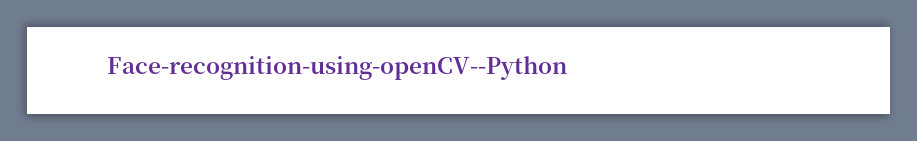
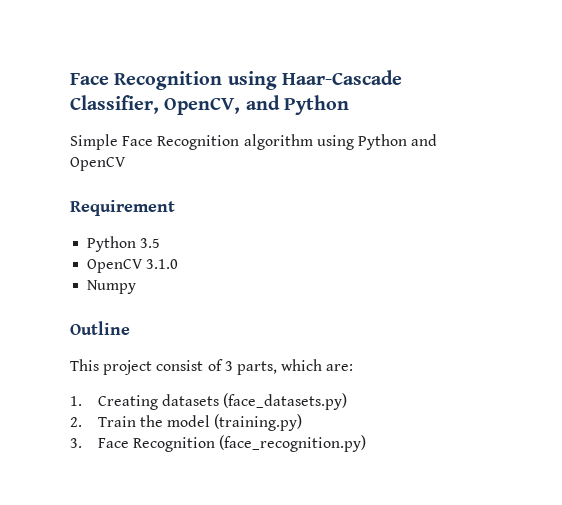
- Face-recognition-using-openCV--Python
+ Face Recognition using Haar-Cascade Classifier, OpenCV, and Python
+ Simple Face Recognition algorithm using Python and OpenCV
+ Requirement
+ Python 3.5
+ OpenCV 3.1.0
+ Numpy
+ Outline
+ This project consist of 3 parts, which are:
+ 1. Creating datasets (face_datasets.py)
+ 2. Train the model (training.py)
+ 3. Face Recognition (face_recognition.py)

